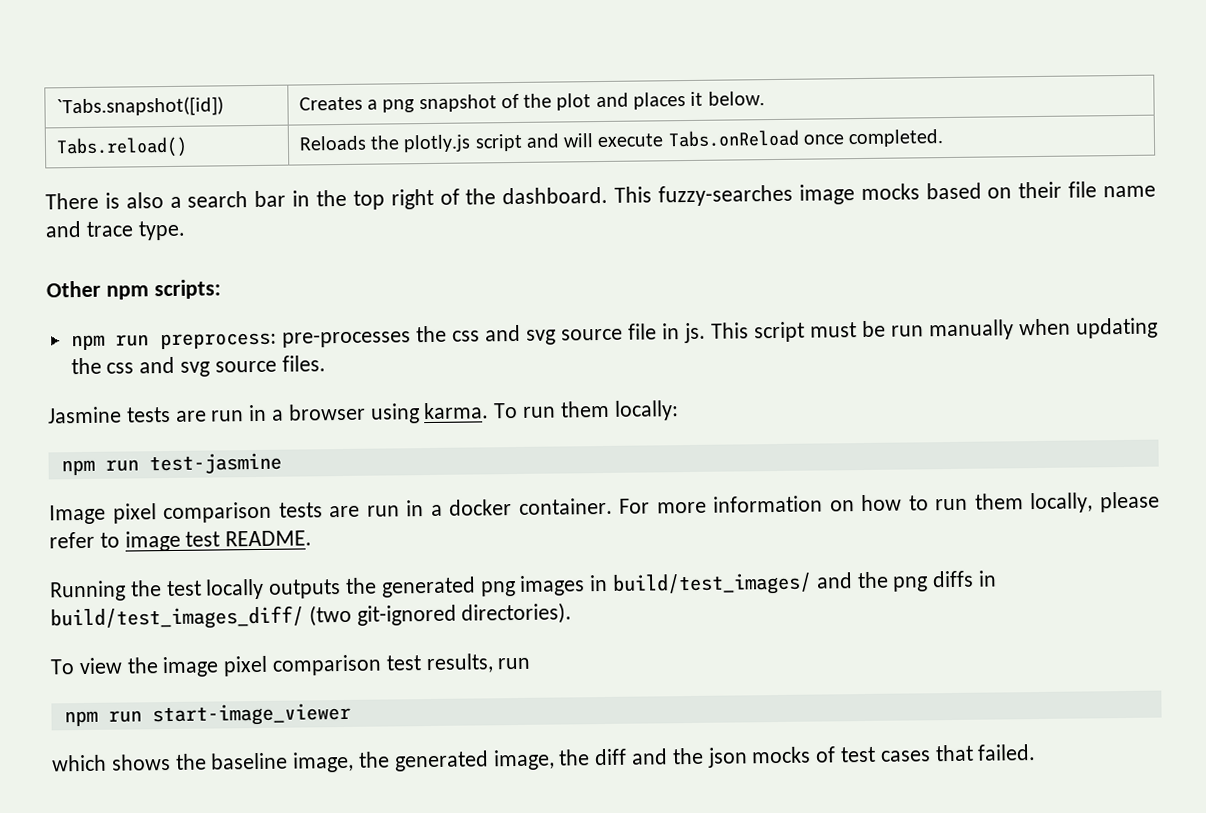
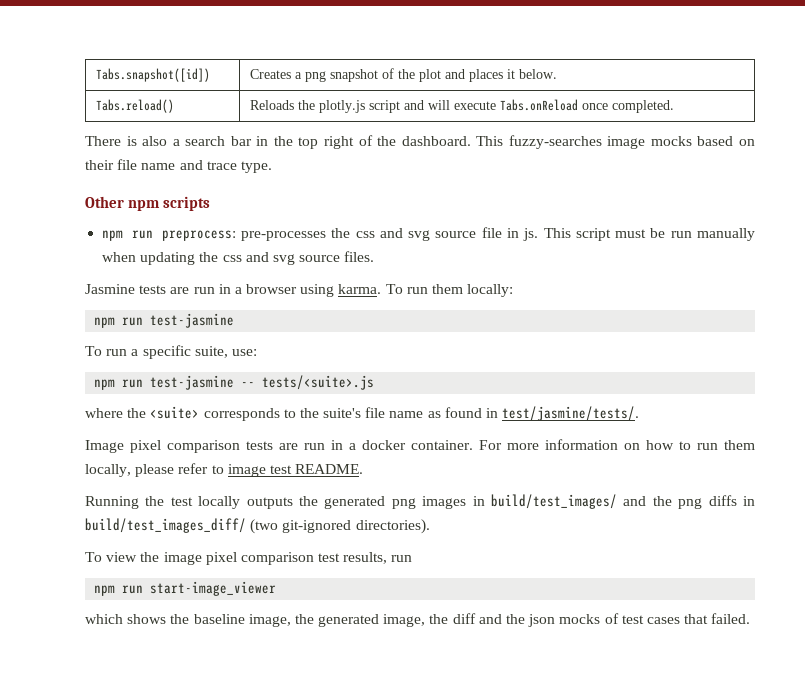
- `Tabs.snapshot([id]) | Creates a png snapshot of the plot and places it below.
+ Tabs.snapshot([id]) | Creates a png snapshot of the plot and places it below.
- Other npm scripts:
+ Other npm scripts
+ To run a specific suite, use:
+ npm run test-jasmine -- tests/<suite>.js
+ where the <suite> corresponds to the suite's file name as found in test/jasmine/tests/.

